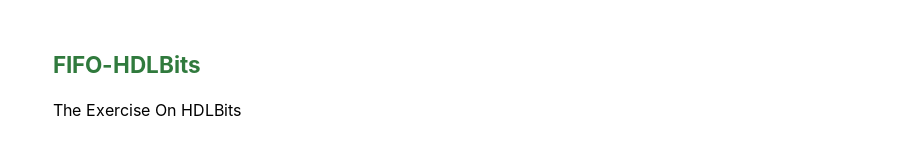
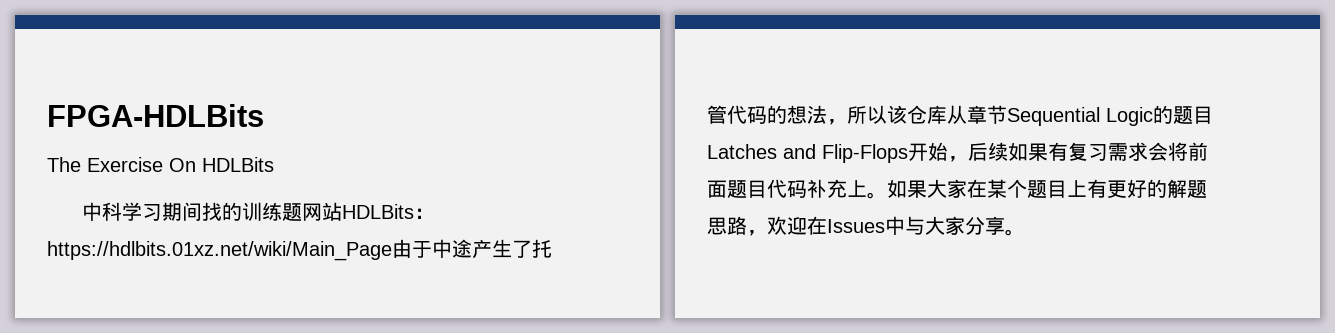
- FIFO-HDLBits
+ FPGA-HDLBits
+ 中科学习期间找的训练题网站HDLBits：https://hdlbits.01xz.net/wiki/Main_Page由于中途产生了托管代码的想法，所以该仓库从章节Sequential Logic的题目Latches and Flip-Flops开始，后续如果有复习需求会将前面题目代码补充上。如果大家在某个题目上有更好的解题思路，欢迎在Issues中与大家分享。

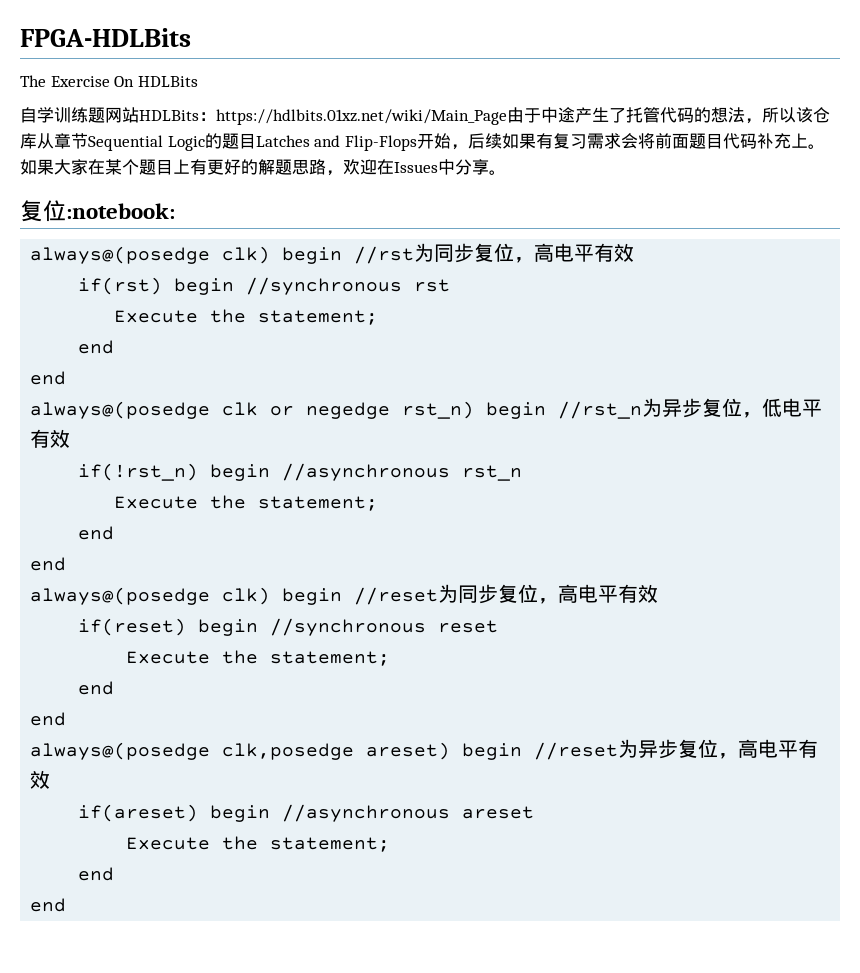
- 中科学习期间找的训练题网站HDLBits：https://hdlbits.01xz.net/wiki/Main_Page由于中途产生了托管代码的想法，所以该仓库从章节Sequential Logic的题目Latches and Flip-Flops开始，后续如果有复习需求会将前面题目代码补充上。
+ 自学训练题网站HDLBits：https://hdlbits.01xz.net/wiki/Main_Page由于中途产生了托管代码的想法，所以该仓库从章节Sequential Logic的题目Latches and Flip-Flops开始，后续如果有复习需求会将前面题目代码补充上。
- 如果大家在某个题目上有更好的解题思路，欢迎在Issues中与大家分享。
+ 如果大家在某个题目上有更好的解题思路，欢迎在Issues中分享。
+ 复位:notebook:
+ always@(posedge clk) begin //rst为同步复位，高电平有效
+ if(rst) begin //synchronous rst
+ Execute the statement;
+ end
+ end
+ always@(posedge clk or negedge rst_n) begin //rst_n为异步复位，低电平有效
+ if(!rst_n) begin //asynchronous rst_n
+ Execute the statement;
+ end
+ end
+ always@(posedge clk) begin //reset为同步复位，高电平有效
+ if(reset) begin //synchronous reset
+ Execute the statement;
+ end
+ end
+ always@(posedge clk,posedge areset) begin //reset为异步复位，高电平有效
+ if(areset) begin //asynchronous areset
+ Execute the statement;
+ end
+ end

